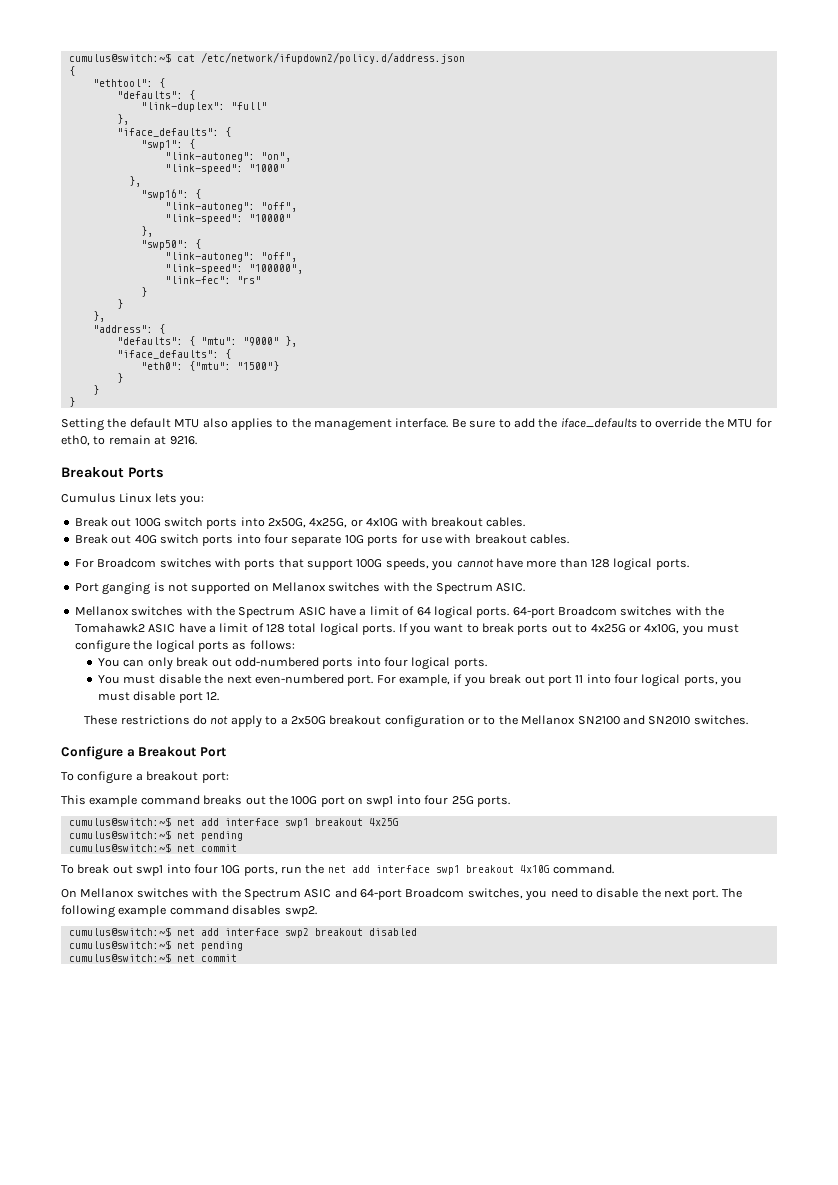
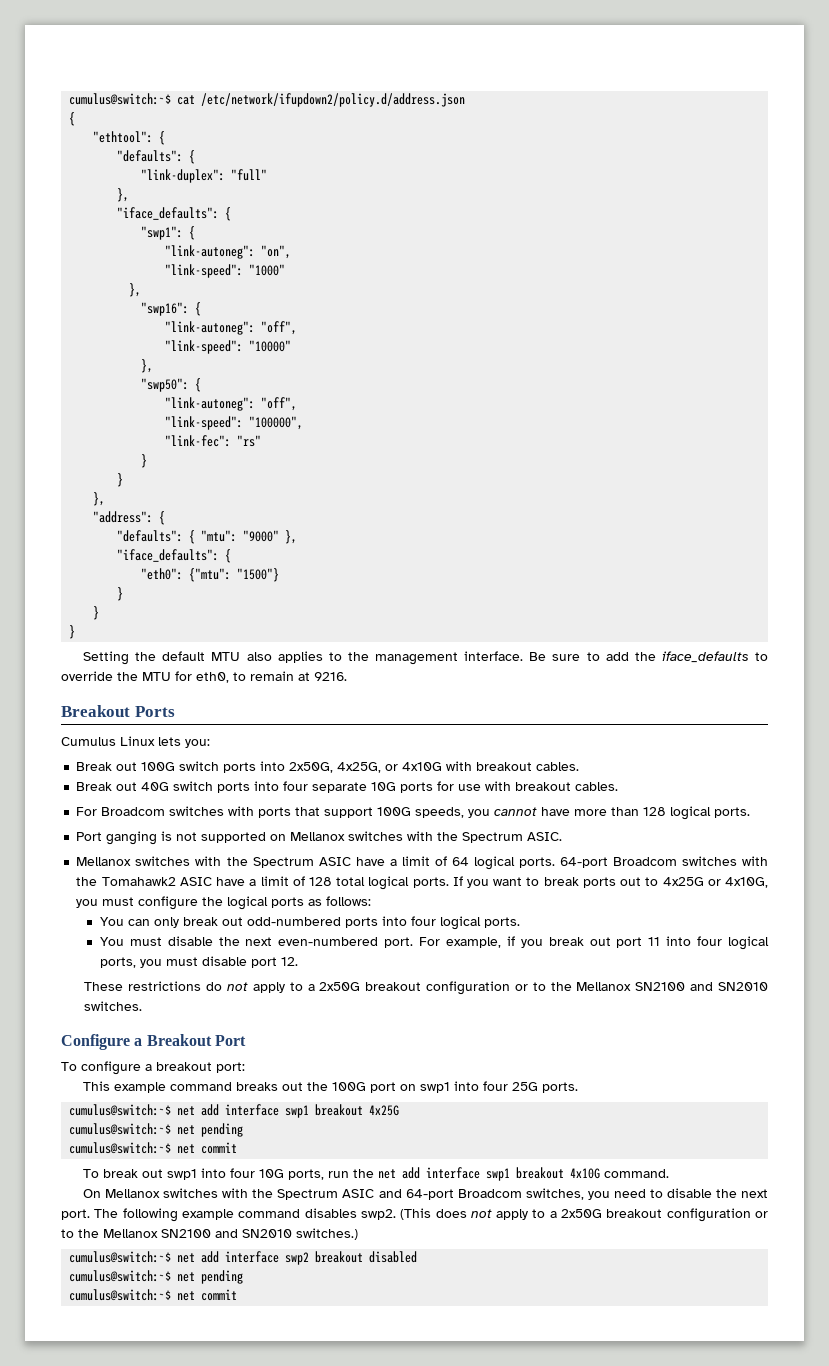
+ (This does not apply to a 2x50G breakout configuration or to the Mellanox SN2100 and SN2010 switches.)

